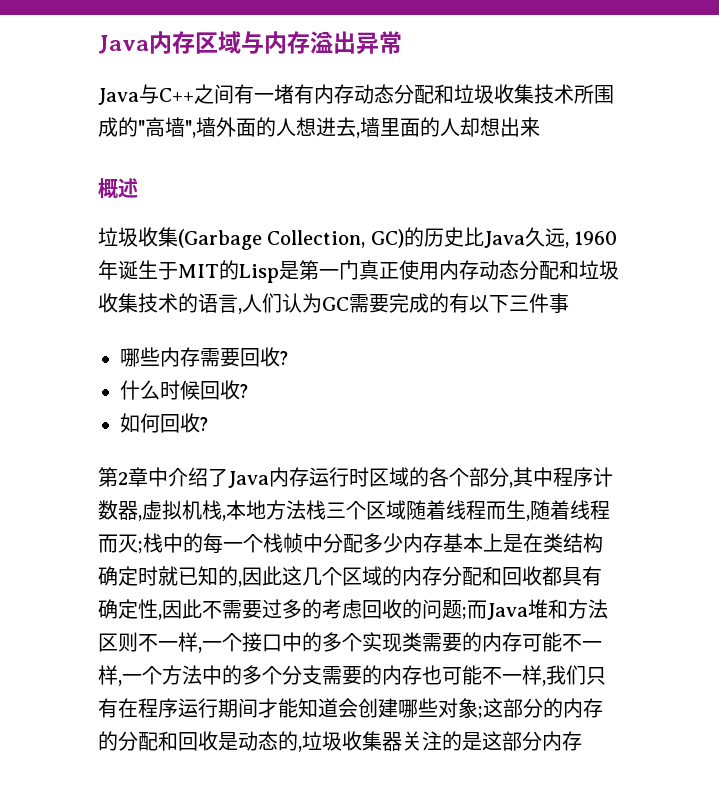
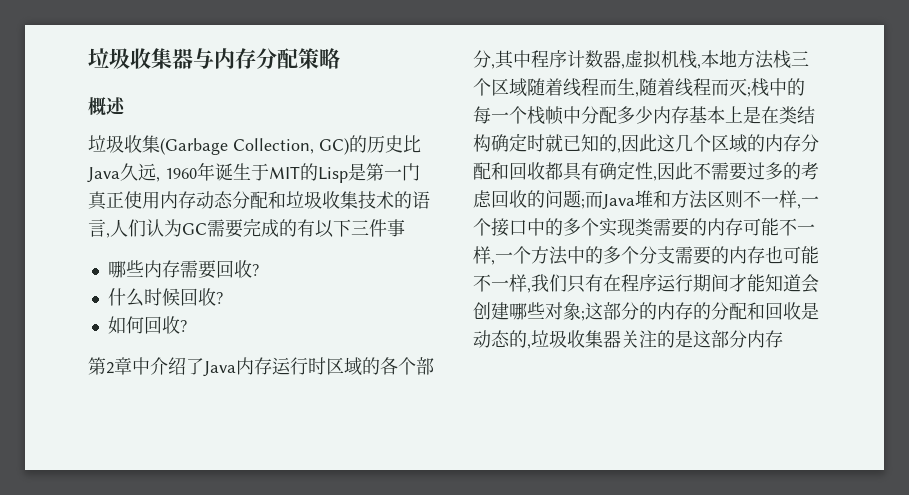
- Java内存区域与内存溢出异常
- Java与C++之间有一堵有内存动态分配和垃圾收集技术所围成的"高墙",墙外面的人想进去,墙里面的人却想出来
+ 垃圾收集器与内存分配策略

